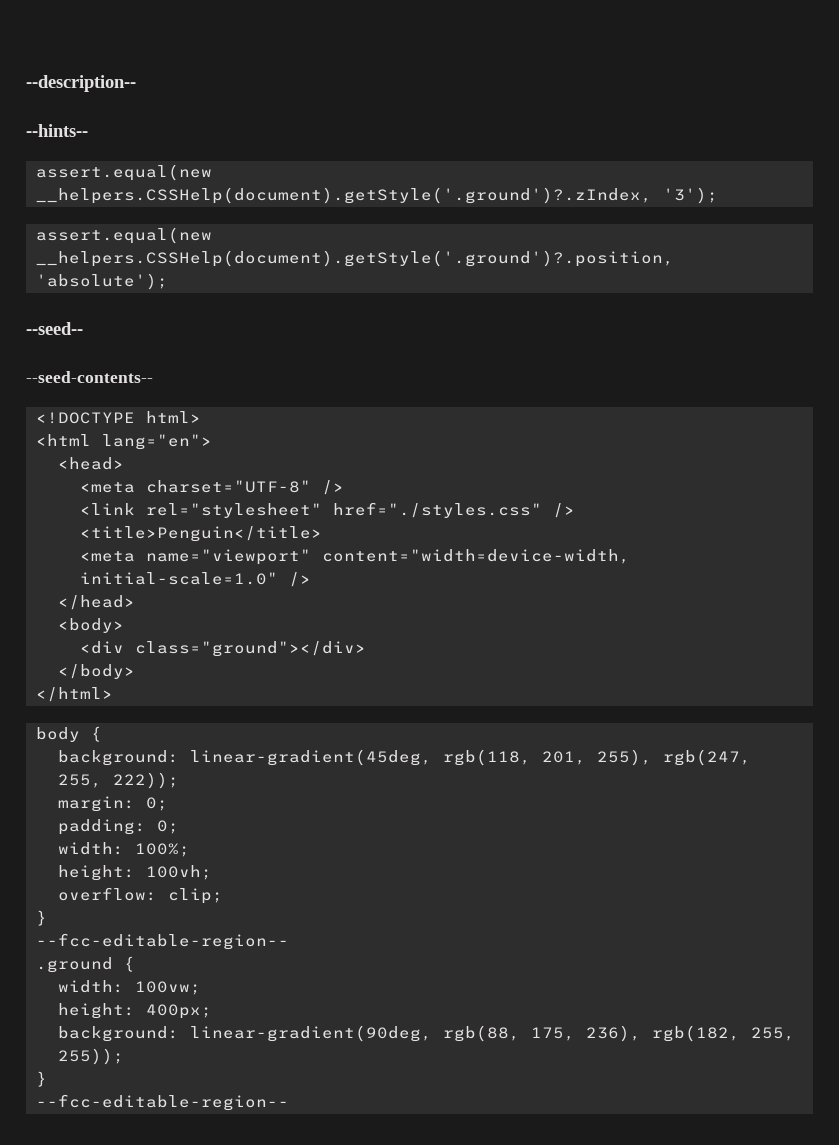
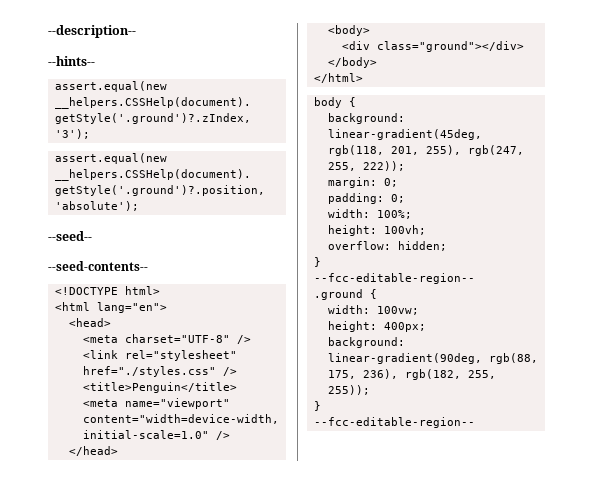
- overflow: clip;
+ overflow: hidden;

